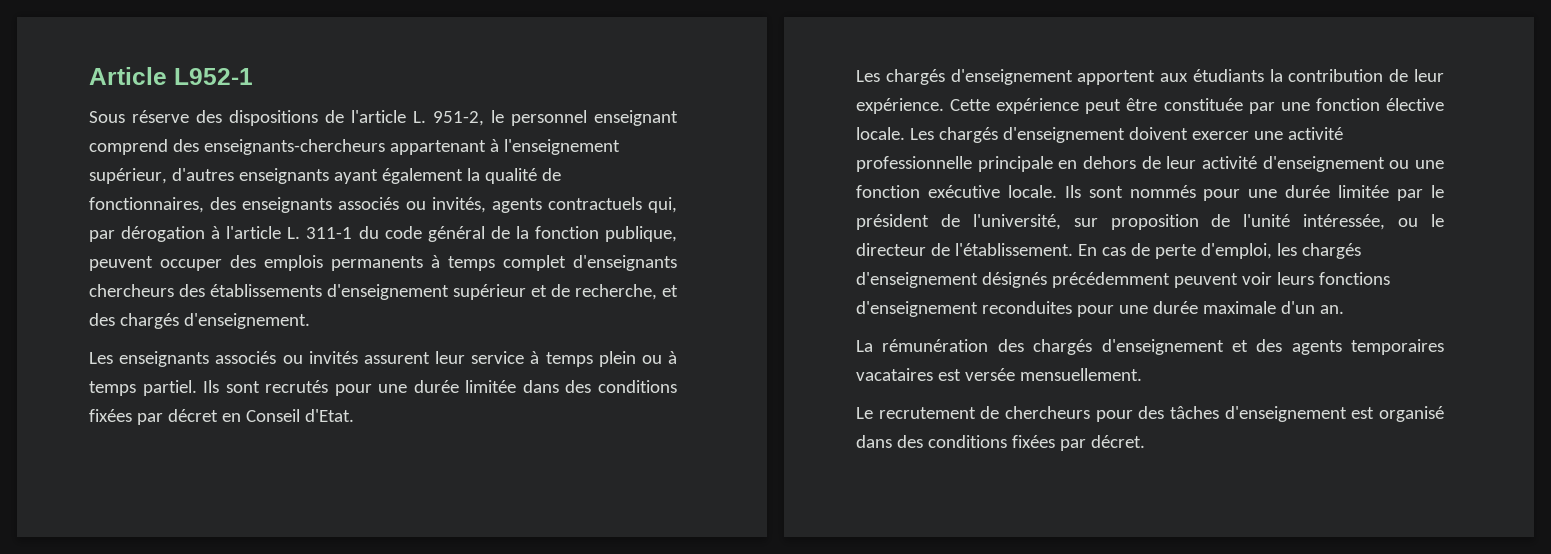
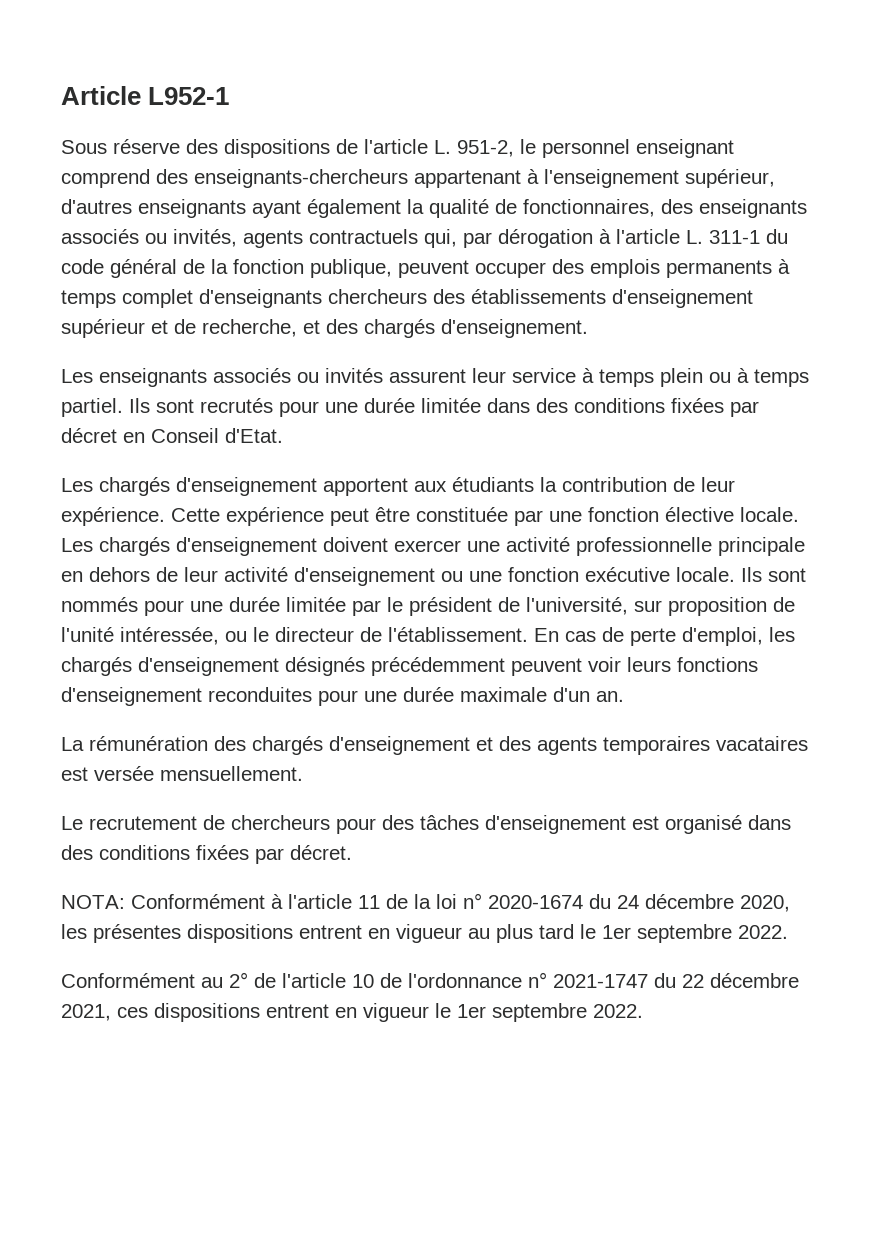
+ NOTA: Conformément à l'article 11 de la loi n° 2020-1674 du 24 décembre 2020, les présentes dispositions entrent en vigueur au plus tard le 1er septembre 2022.
+ Conformément au 2° de l'article 10 de l'ordonnance n° 2021-1747 du 22 décembre 2021, ces dispositions entrent en vigueur le 1er septembre 2022.

